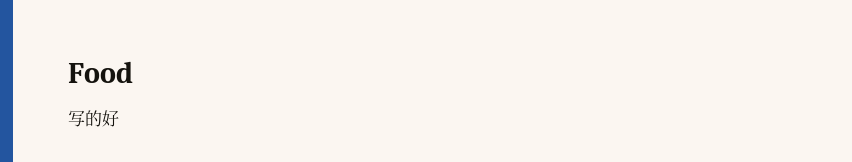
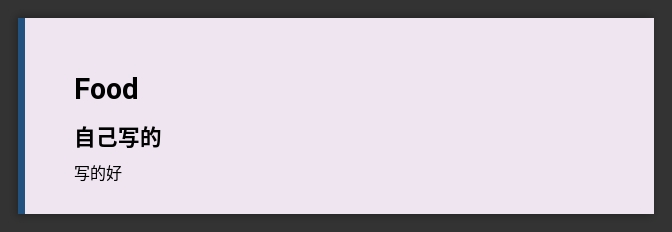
+ 自己写的

